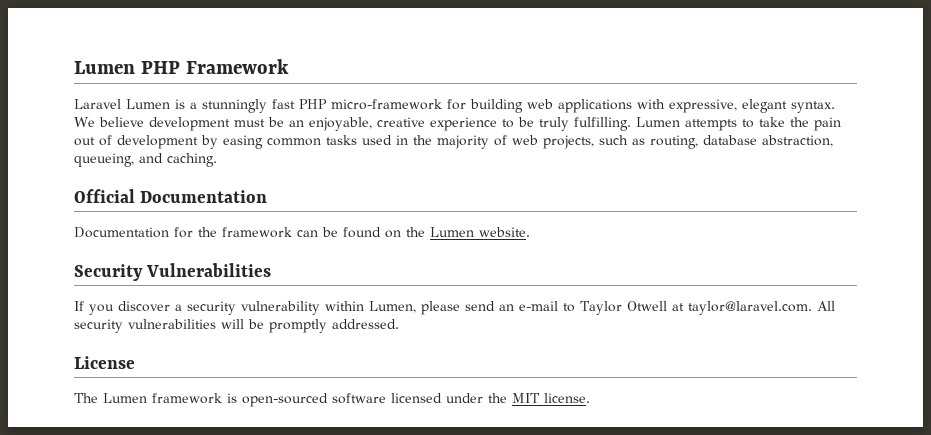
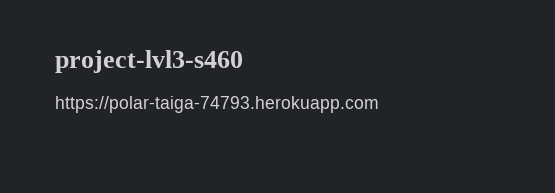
- Lumen PHP Framework
- Laravel Lumen is a stunningly fast PHP micro-framework for building web applications with expressive, elegant syntax. We believe development must be an enjoyable, creative experience to be truly fulfilling. Lumen attempts to take the pain out of development by easing common tasks used in the majority of web projects, such as routing, database abstraction, queueing, and caching.
- Official Documentation
- Documentation for the framework can be found on the Lumen website.
- Security Vulnerabilities
- If you discover a security vulnerability within Lumen, please send an e-mail to Taylor Otwell at taylor@laravel.com. All security vulnerabilities will be promptly addressed.
- License
- The Lumen framework is open-sourced software licensed under the MIT license.
+ project-lvl3-s460
+ https://polar-taiga-74793.herokuapp.com

